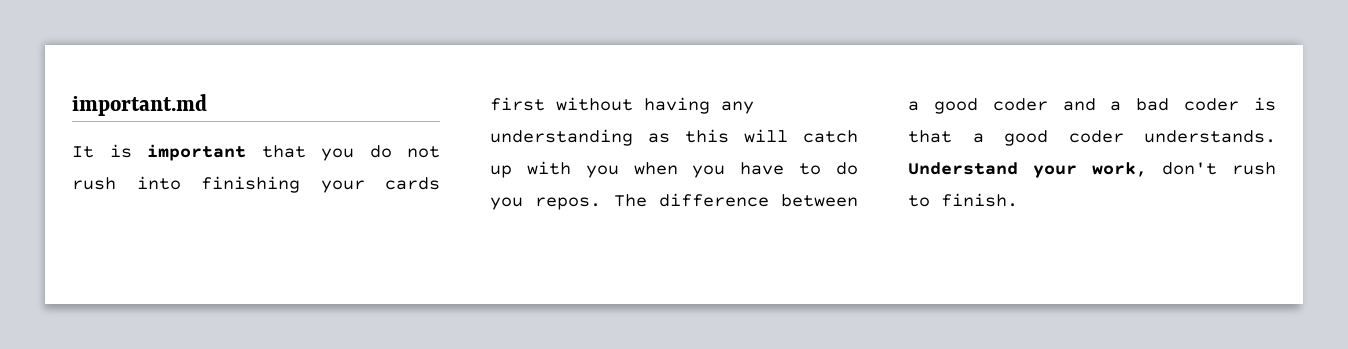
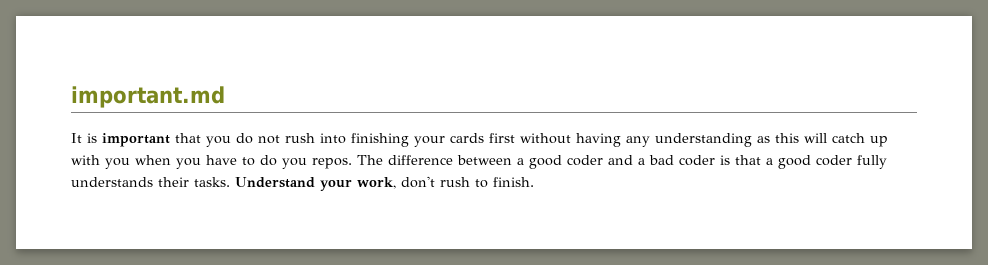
- The difference between a good coder and a bad coder is that a good coder understands.
+ The difference between a good coder and a bad coder is that a good coder fully understands their tasks.

